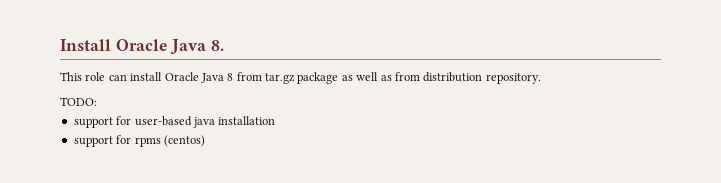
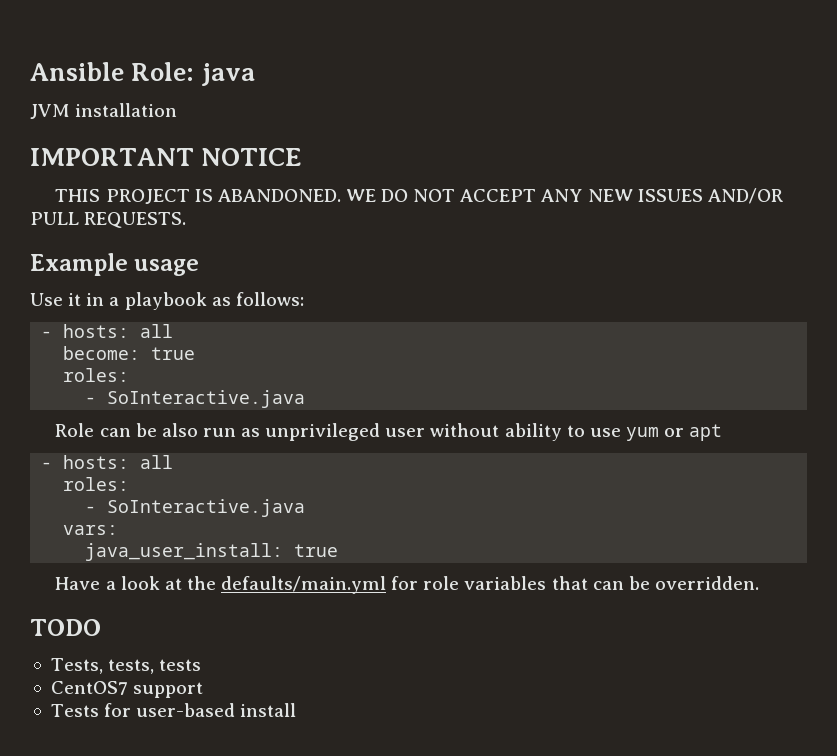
- Install Oracle Java 8.
- This role can install Oracle Java 8 from tar.gz package as well as from distribution repository.
- TODO:
- support for user-based java installation
- support for rpms (centos)
+ Ansible Role: java
+ JVM installation
+ IMPORTANT NOTICE
+ THIS PROJECT IS ABANDONED. WE DO NOT ACCEPT ANY NEW ISSUES AND/OR PULL REQUESTS.
+ Example usage
+ Use it in a playbook as follows:
+ - hosts: all
+ become: true
+ roles:
+ - SoInteractive.java
+ Role can be also run as unprivileged user without ability to use yum or apt
+ - hosts: all
+ roles:
+ - SoInteractive.java
+ vars:
+ java_user_install: true
+ Have a look at the defaults/main.yml for role variables that can be overridden.
+ TODO
+ Tests, tests, tests
+ CentOS7 support
+ Tests for user-based install

